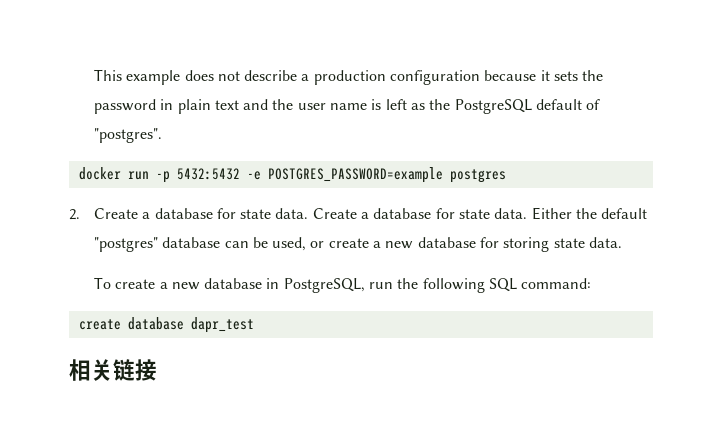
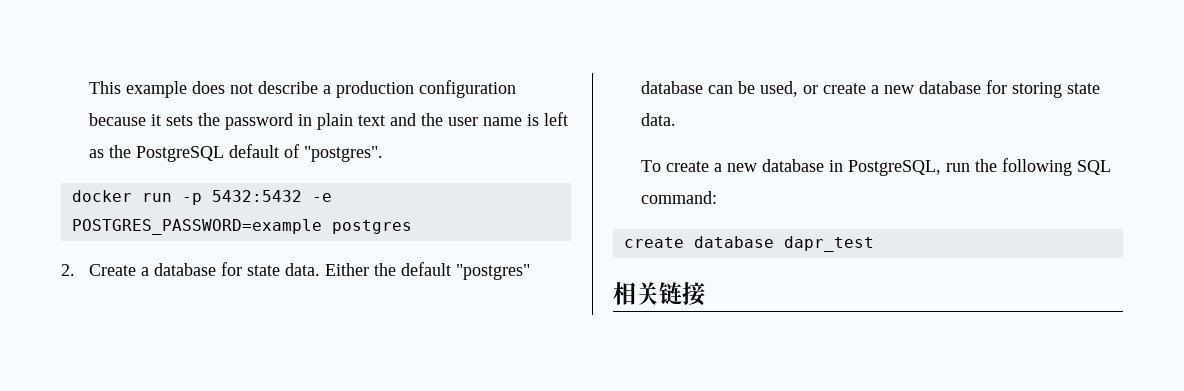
- 2. Create a database for state data. Create a database for state data.
+ 2. Create a database for state data.

